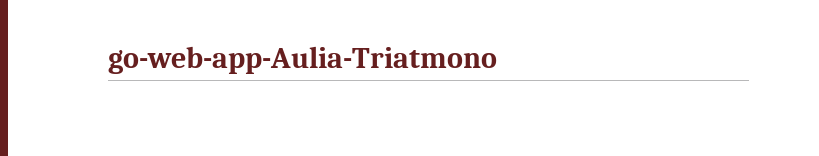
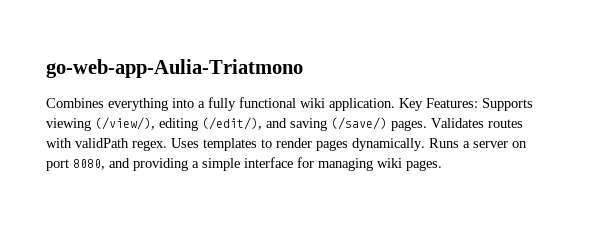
+ Combines everything into a fully functional wiki application. Key Features: Supports viewing (/view/), editing (/edit/), and saving (/save/) pages. Validates routes with validPath regex. Uses templates to render pages dynamically. Runs a server on port 8080, and providing a simple interface for managing wiki pages.

